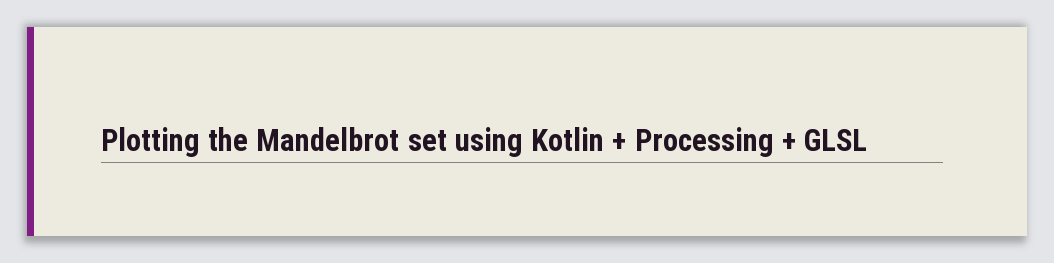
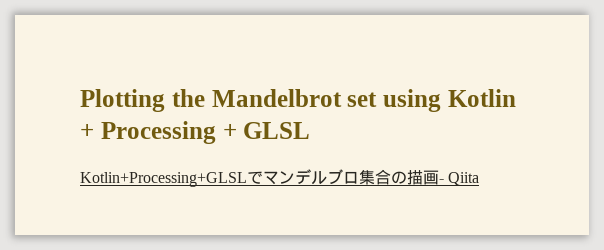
+ Kotlin+Processing+GLSLでマンデルブロ集合の描画- Qiita

